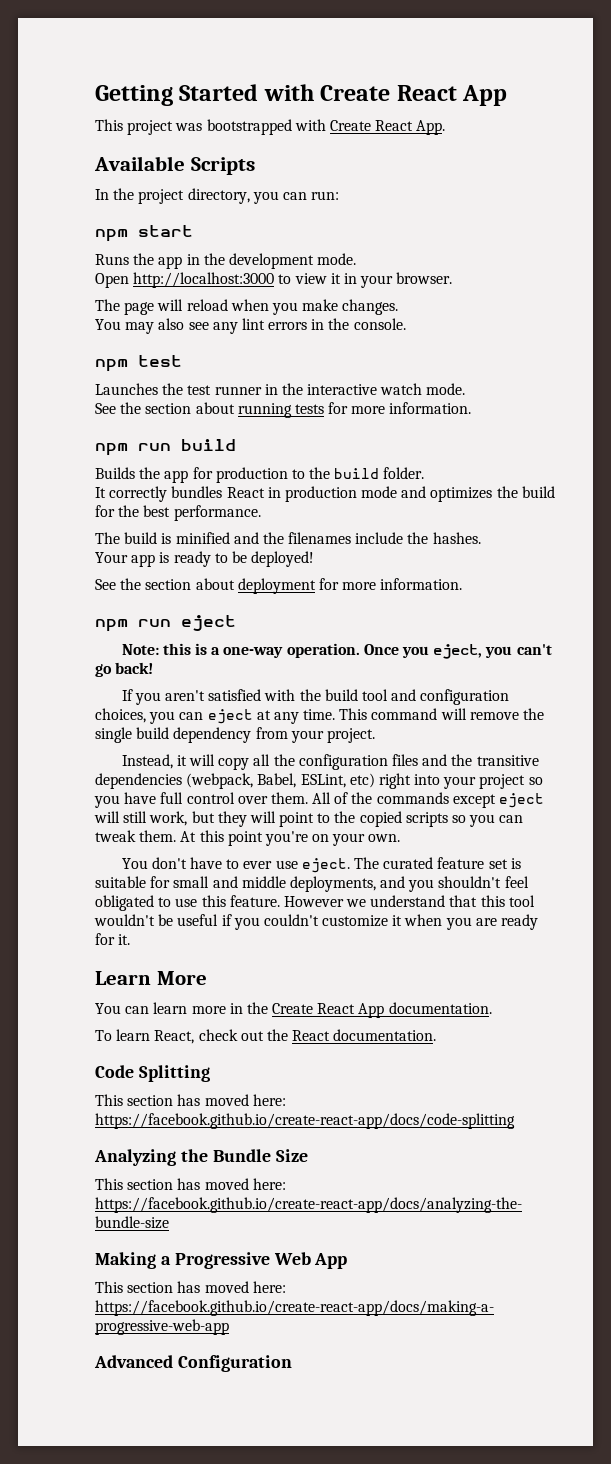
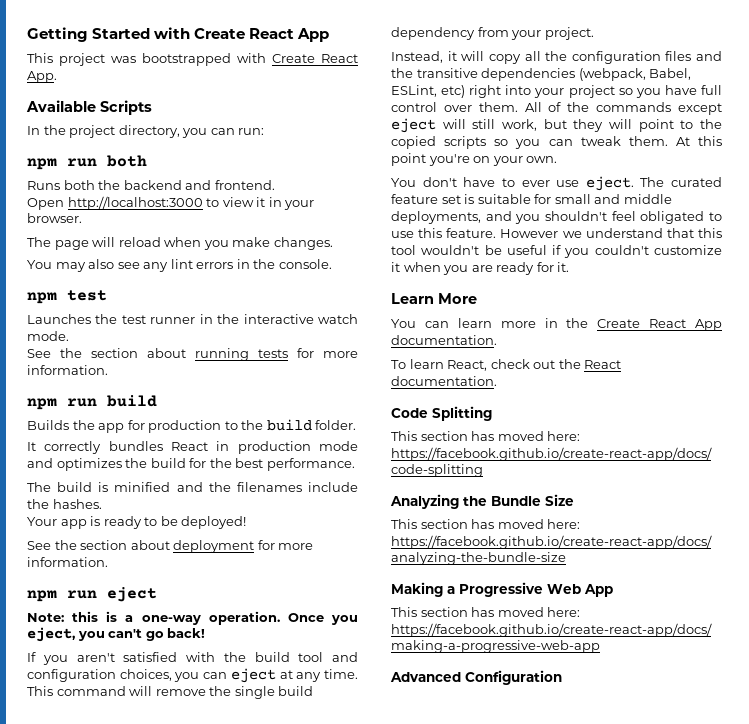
- npm start
+ npm run both
- Runs the app in the development mode.
+ Runs both the backend and frontend.

